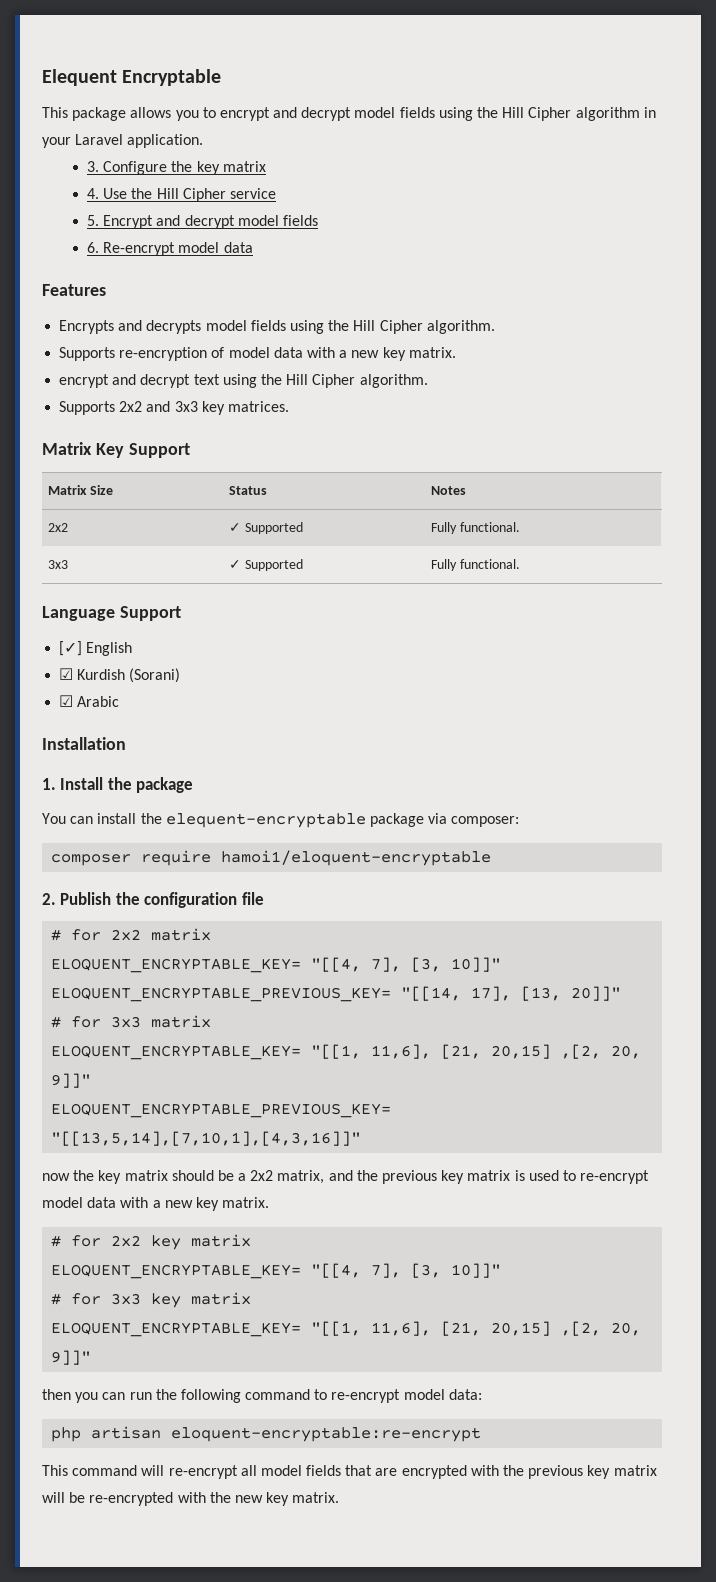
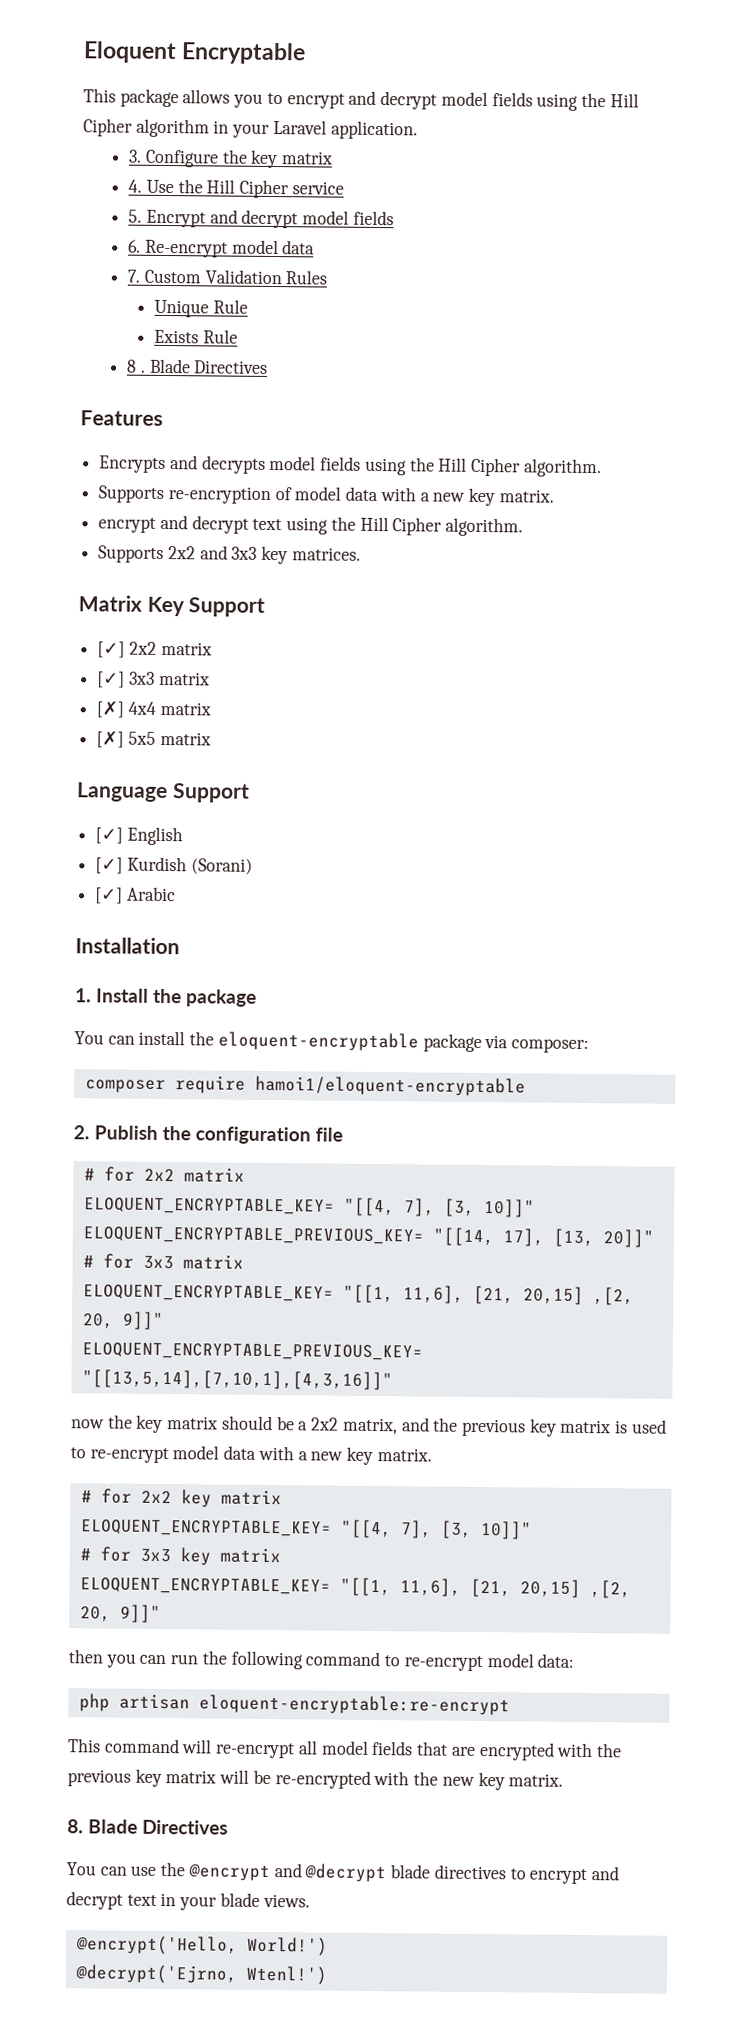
- Elequent Encryptable
+ Eloquent Encryptable
+ 7. Custom Validation Rules
+ Unique Rule
+ Exists Rule
+ 8 . Blade Directives
- Matrix Size | Status | Notes
- 2x2 | ✓ Supported | Fully functional.
- 3x3 | ✓ Supported | Fully functional.
+ [✓] 2x2 matrix
+ [✓] 3x3 matrix
+ [✗] 4x4 matrix
+ [✗] 5x5 matrix
- ☑ Kurdish (Sorani)
+ [✓] Kurdish (Sorani)
- ☑ Arabic
+ [✓] Arabic
- You can install the elequent-encryptable package via composer:
+ You can install the eloquent-encryptable package via composer:
+ 8. Blade Directives
+ You can use the @encrypt and @decrypt blade directives to encrypt and decrypt text in your blade views.
+ @encrypt('Hello, World!')
+ @decrypt('Ejrno, Wtenl!')

